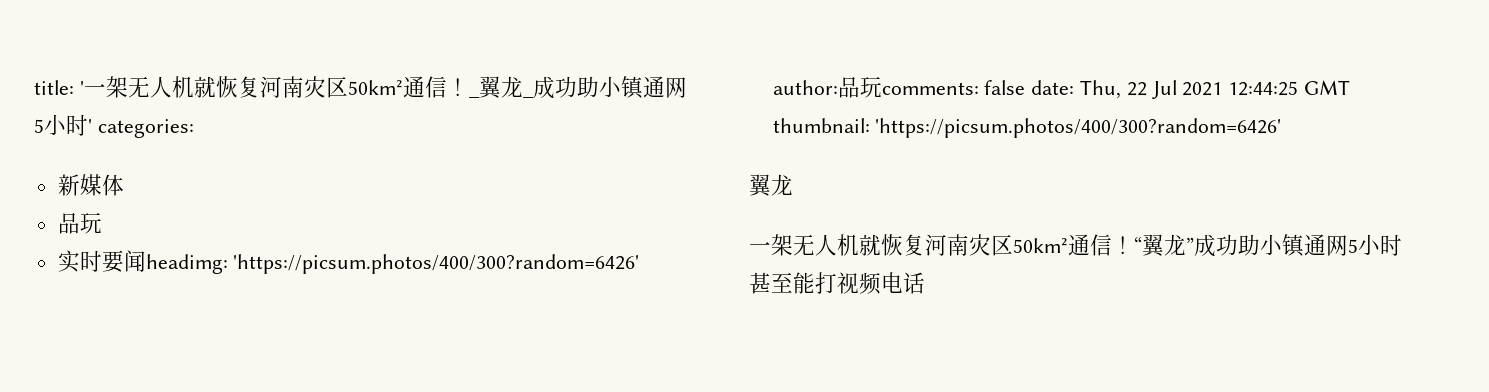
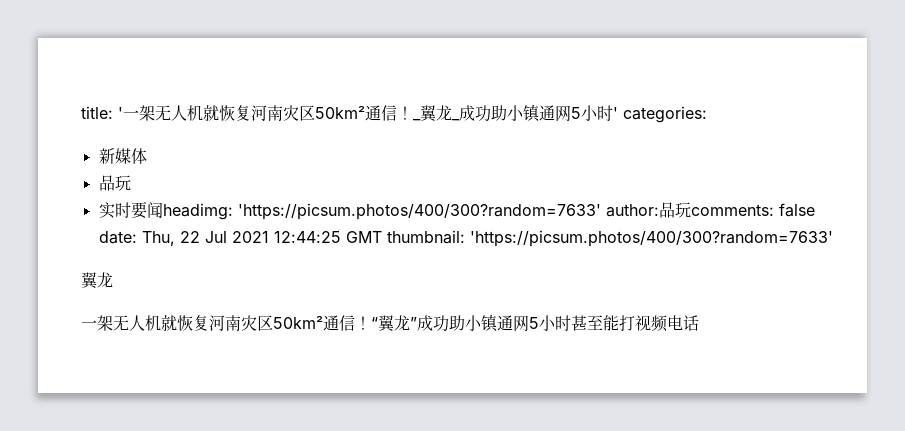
- 实时要闻headimg: 'https://picsum.photos/400/300?random=6426' author:品玩comments: false date: Thu, 22 Jul 2021 12:44:25 GMT thumbnail: 'https://picsum.photos/400/300?random=6426'
+ 实时要闻headimg: 'https://picsum.photos/400/300?random=7633' author:品玩comments: false date: Thu, 22 Jul 2021 12:44:25 GMT thumbnail: 'https://picsum.photos/400/300?random=7633'

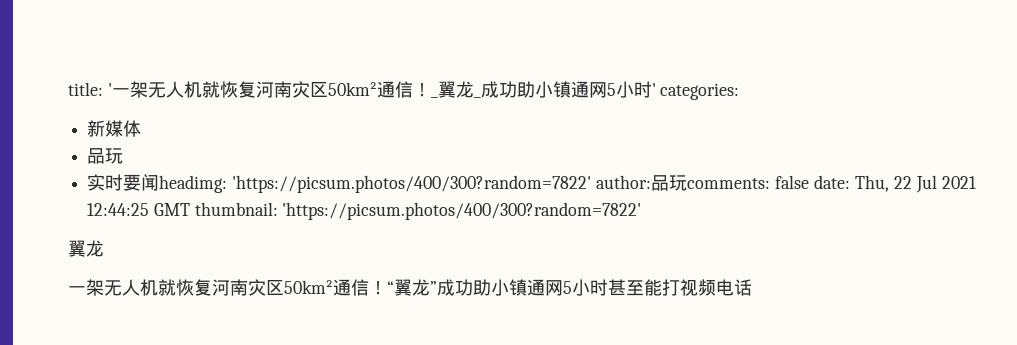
- 实时要闻headimg: 'https://picsum.photos/400/300?random=7633' author:品玩comments: false date: Thu, 22 Jul 2021 12:44:25 GMT thumbnail: 'https://picsum.photos/400/300?random=7633'
+ 实时要闻headimg: 'https://picsum.photos/400/300?random=7822' author:品玩comments: false date: Thu, 22 Jul 2021 12:44:25 GMT thumbnail: 'https://picsum.photos/400/300?random=7822'

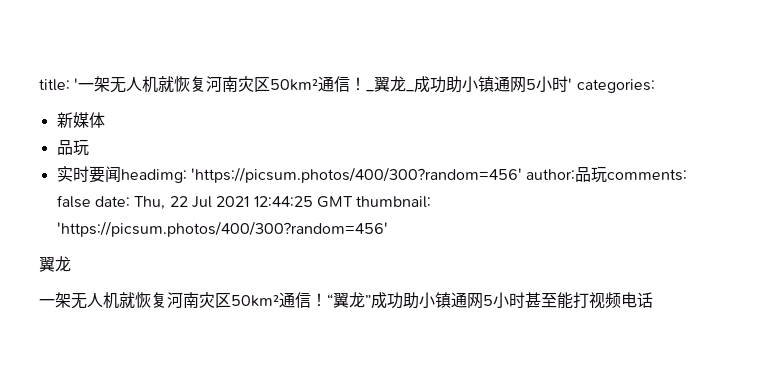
- 实时要闻headimg: 'https://picsum.photos/400/300?random=7822' author:品玩comments: false date: Thu, 22 Jul 2021 12:44:25 GMT thumbnail: 'https://picsum.photos/400/300?random=7822'
+ 实时要闻headimg: 'https://picsum.photos/400/300?random=456' author:品玩comments: false date: Thu, 22 Jul 2021 12:44:25 GMT thumbnail: 'https://picsum.photos/400/300?random=456'

